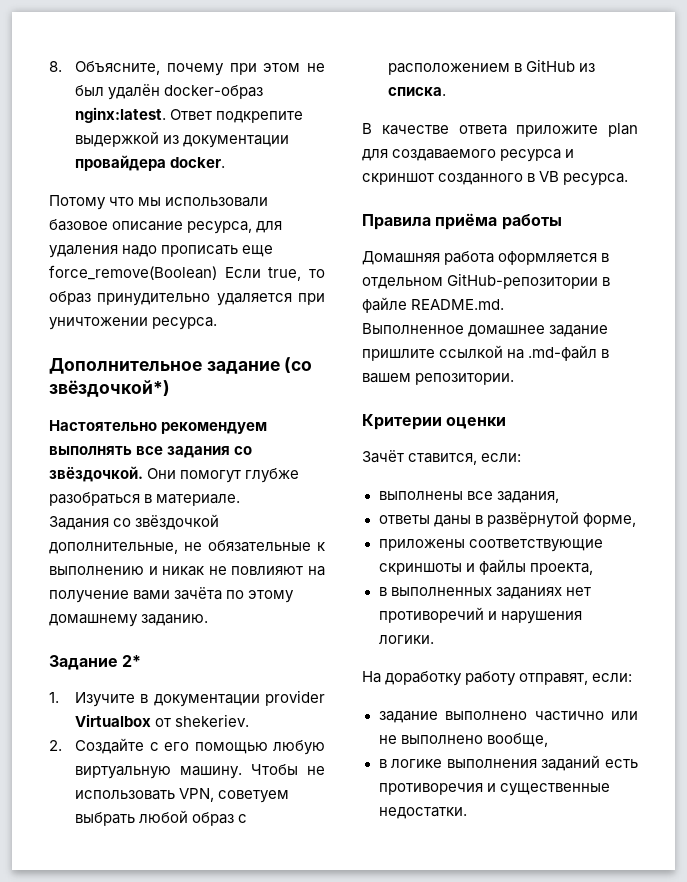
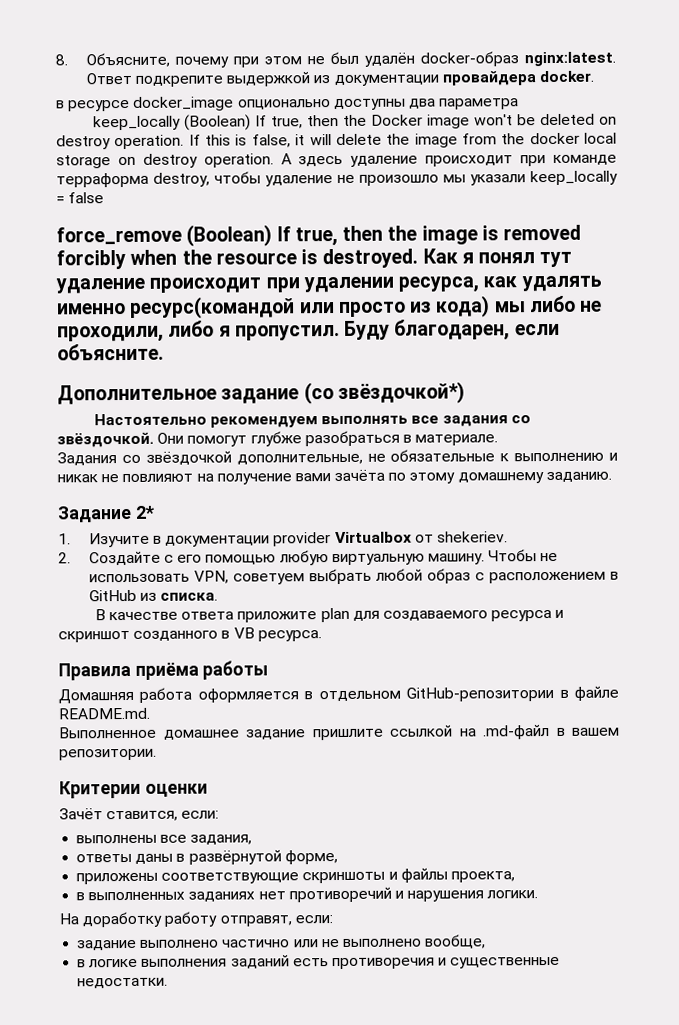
- Потому что мы использовали базовое описание ресурса, для удаления надо прописать еще force_remove(Boolean) Если true, то образ принудительно удаляется при уничтожении ресурса.
+ в ресурсе docker_image опционально доступны два параметра
+ keep_locally (Boolean) If true, then the Docker image won't be deleted on destroy operation. If this is false, it will delete the image from the docker local storage on destroy operation. А здесь удаление происходит при команде терраформа destroy, чтобы удаление не произошло мы указали keep_locally = false
+ force_remove (Boolean) If true, then the image is removed forcibly when the resource is destroyed. Как я понял тут удаление происходит при удалении ресурса, как удалять именно ресурс(командой или просто из кода) мы либо не проходили, либо я пропустил. Буду благодарен, если объясните.

